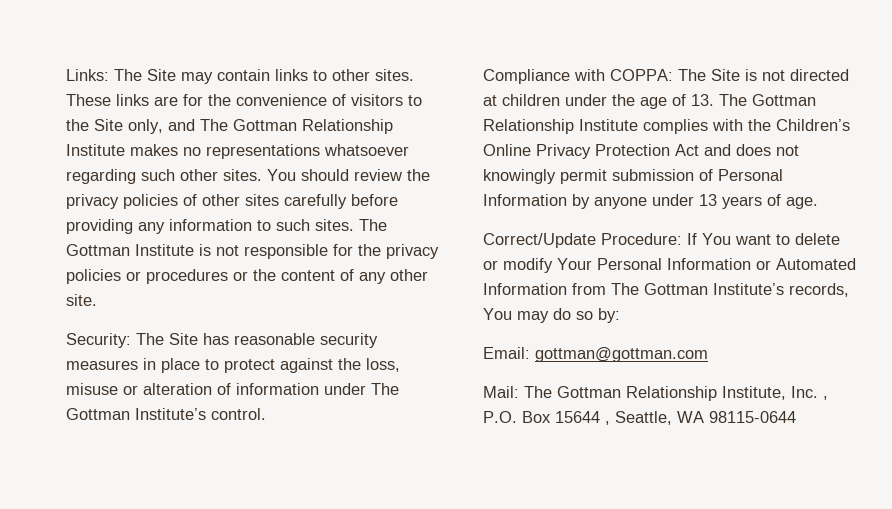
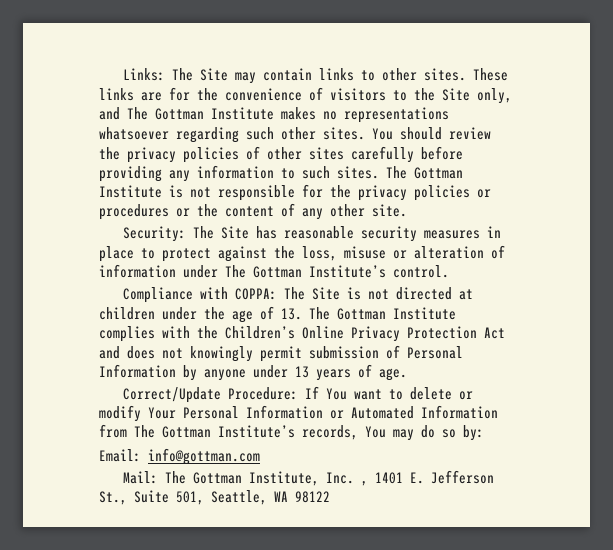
- These links are for the convenience of visitors to the Site only, and The Gottman Relationship Institute makes no representations whatsoever regarding such other sites.
+ These links are for the convenience of visitors to the Site only, and The Gottman Institute makes no representations whatsoever regarding such other sites.
- Compliance with COPPA: The Site is not directed at children under the age of 13. The Gottman Relationship Institute complies with the Children’s Online Privacy Protection Act and does not knowingly permit submission of Personal Information by anyone under 13 years of age.
+ Compliance with COPPA: The Site is not directed at children under the age of 13. The Gottman Institute complies with the Children’s Online Privacy Protection Act and does not knowingly permit submission of Personal Information by anyone under 13 years of age.
- Email: gottman@gottman.com
+ Email: info@gottman.com
- Mail: The Gottman Relationship Institute, Inc. , P.O. Box 15644 , Seattle, WA 98115-0644
+ Mail: The Gottman Institute, Inc. , 1401 E. Jefferson St., Suite 501, Seattle, WA 98122

